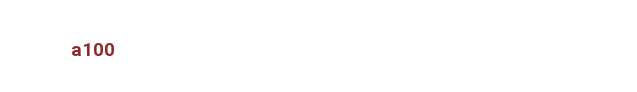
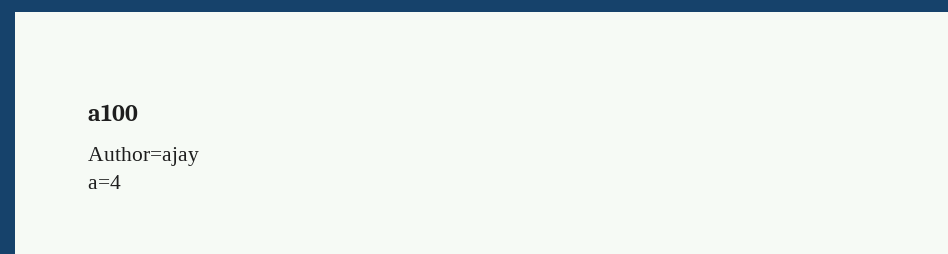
+ Author=ajay
+ a=4

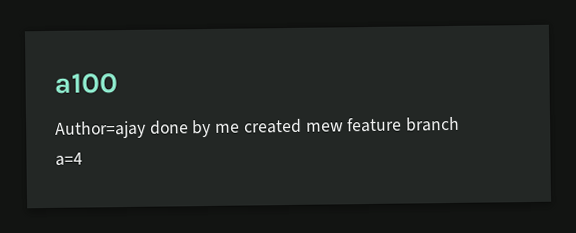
- Author=ajay
+ Author=ajay done by me created mew feature branch

